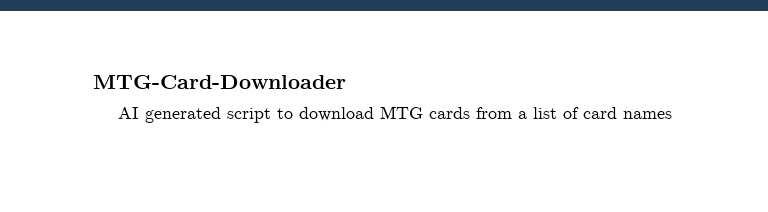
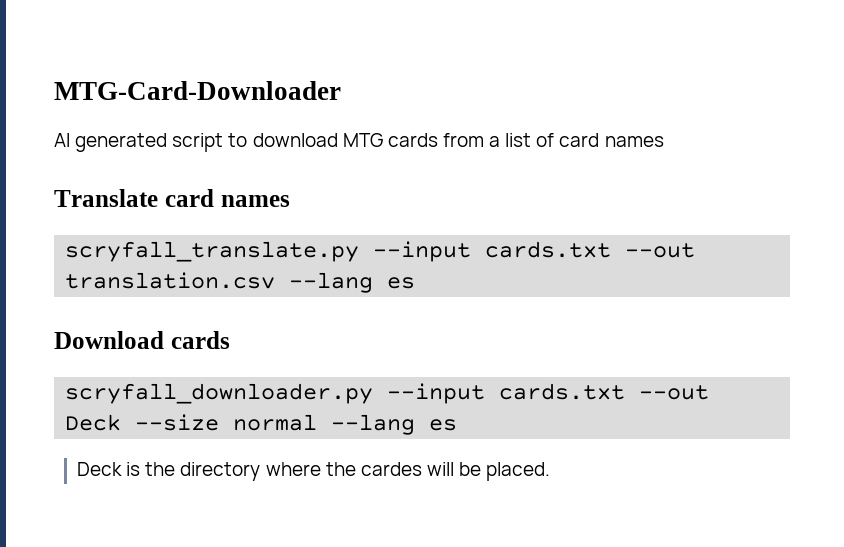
+ Translate card names
+ scryfall_translate.py --input cards.txt --out translation.csv --lang es
+ Download cards
+ scryfall_downloader.py --input cards.txt --out Deck --size normal --lang es
+ Deck is the directory where the cardes will be placed.

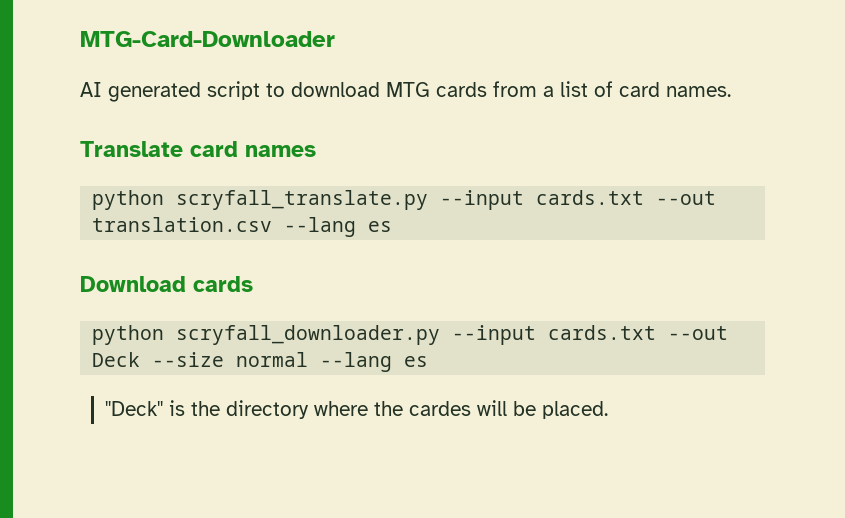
- AI generated script to download MTG cards from a list of card names
+ AI generated script to download MTG cards from a list of card names.
- scryfall_translate.py --input cards.txt --out translation.csv --lang es
+ python scryfall_translate.py --input cards.txt --out translation.csv --lang es
- scryfall_downloader.py --input cards.txt --out Deck --size normal --lang es
+ python scryfall_downloader.py --input cards.txt --out Deck --size normal --lang es
- Deck is the directory where the cardes will be placed.
+ "Deck" is the directory where the cardes will be placed.

